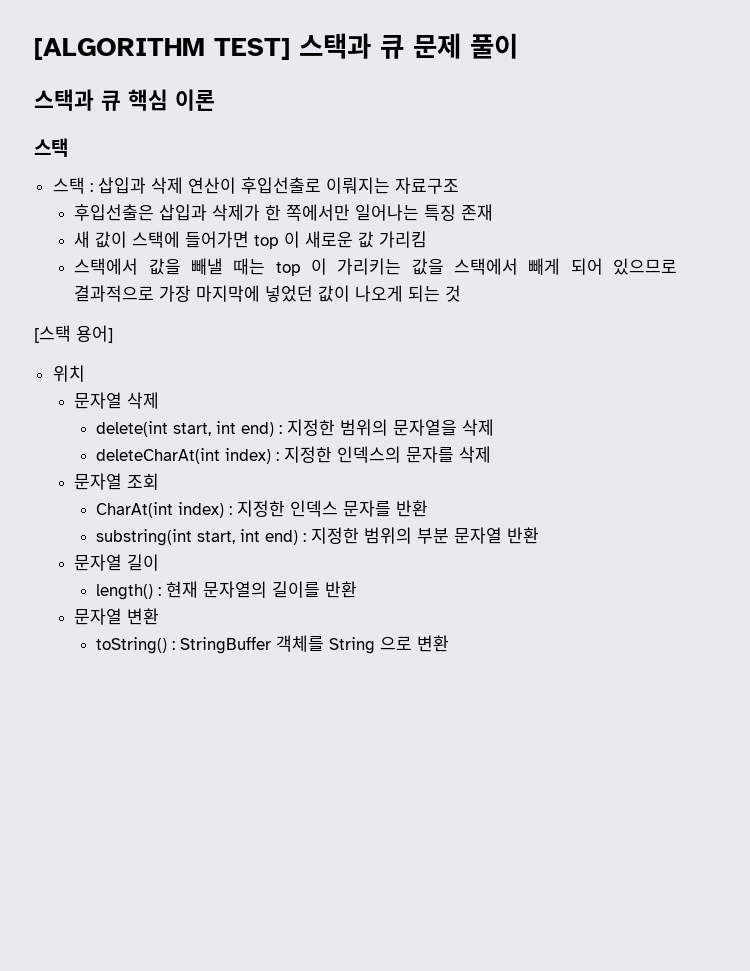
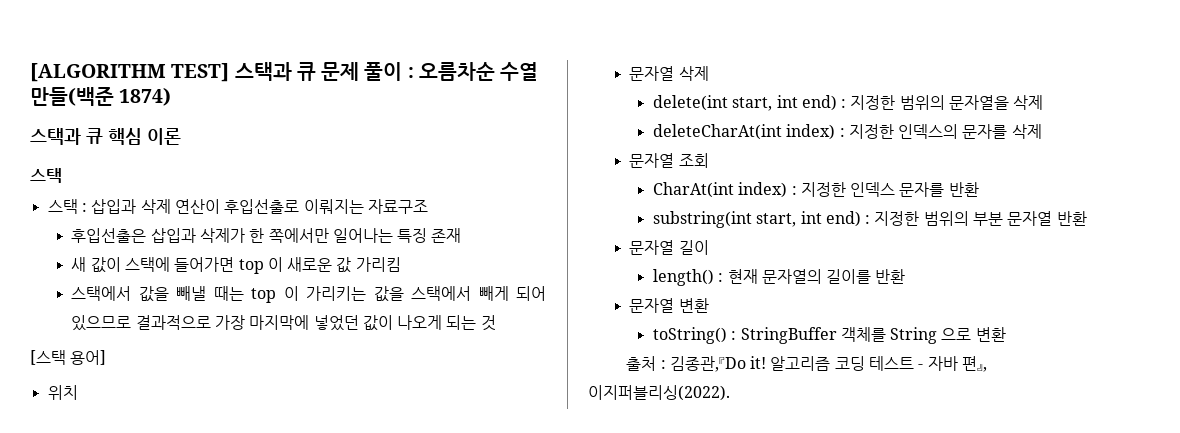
- [ALGORITHM TEST] 스택과 큐 문제 풀이
+ [ALGORITHM TEST] 스택과 큐 문제 풀이 : 오름차순 수열 만들(백준 1874)
+ 출처 : 김종관,『Do it! 알고리즘 코딩 테스트 - 자바 편』, 이지퍼블리싱(2022).

